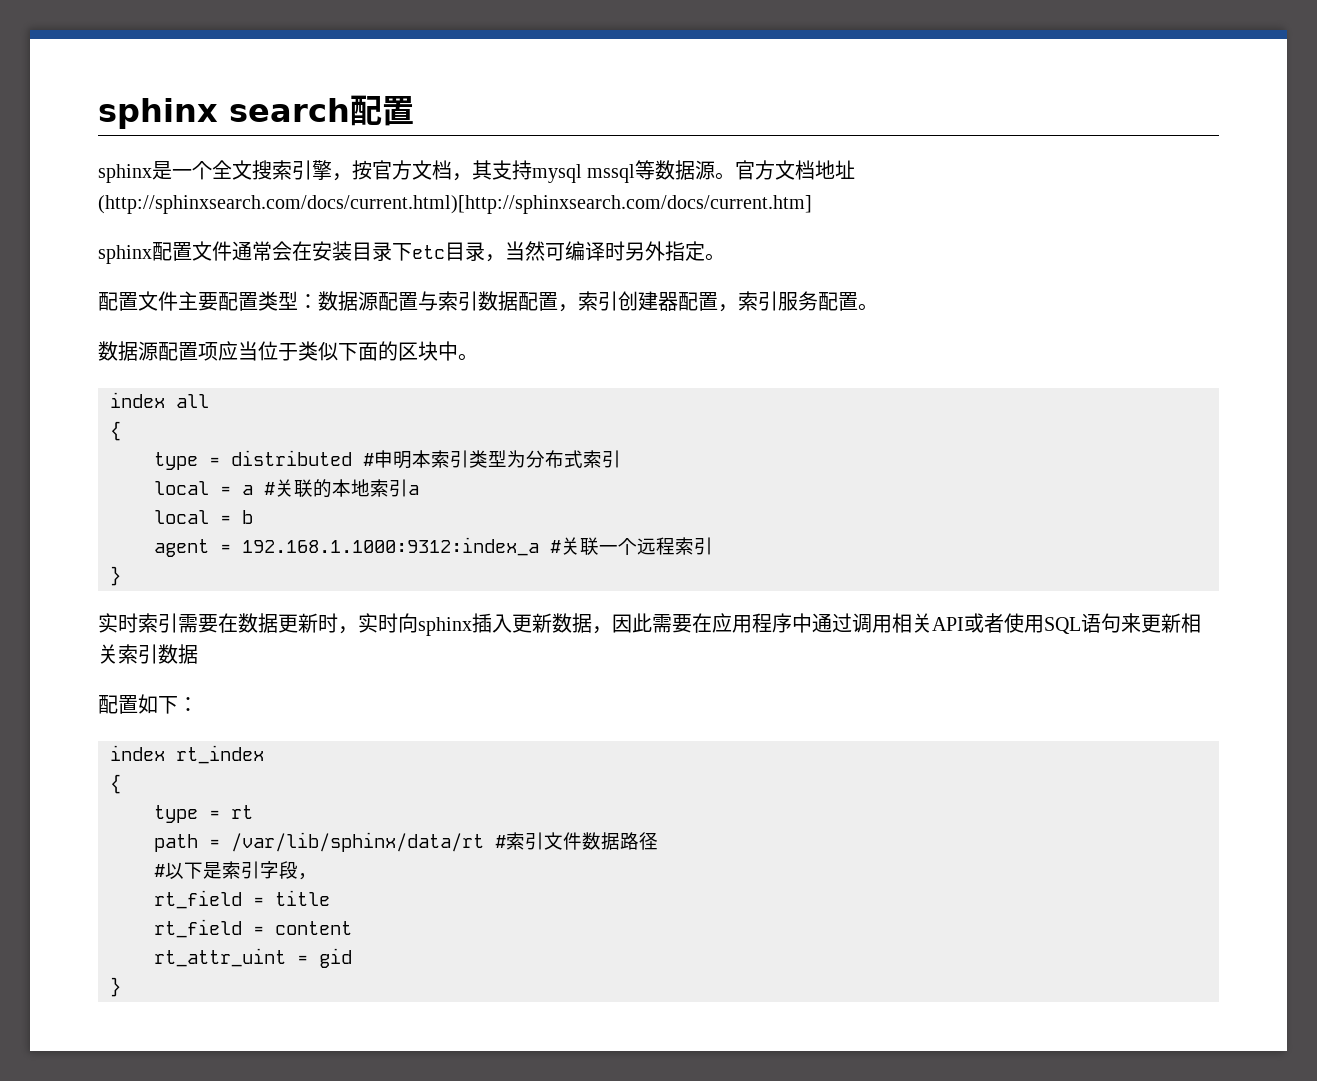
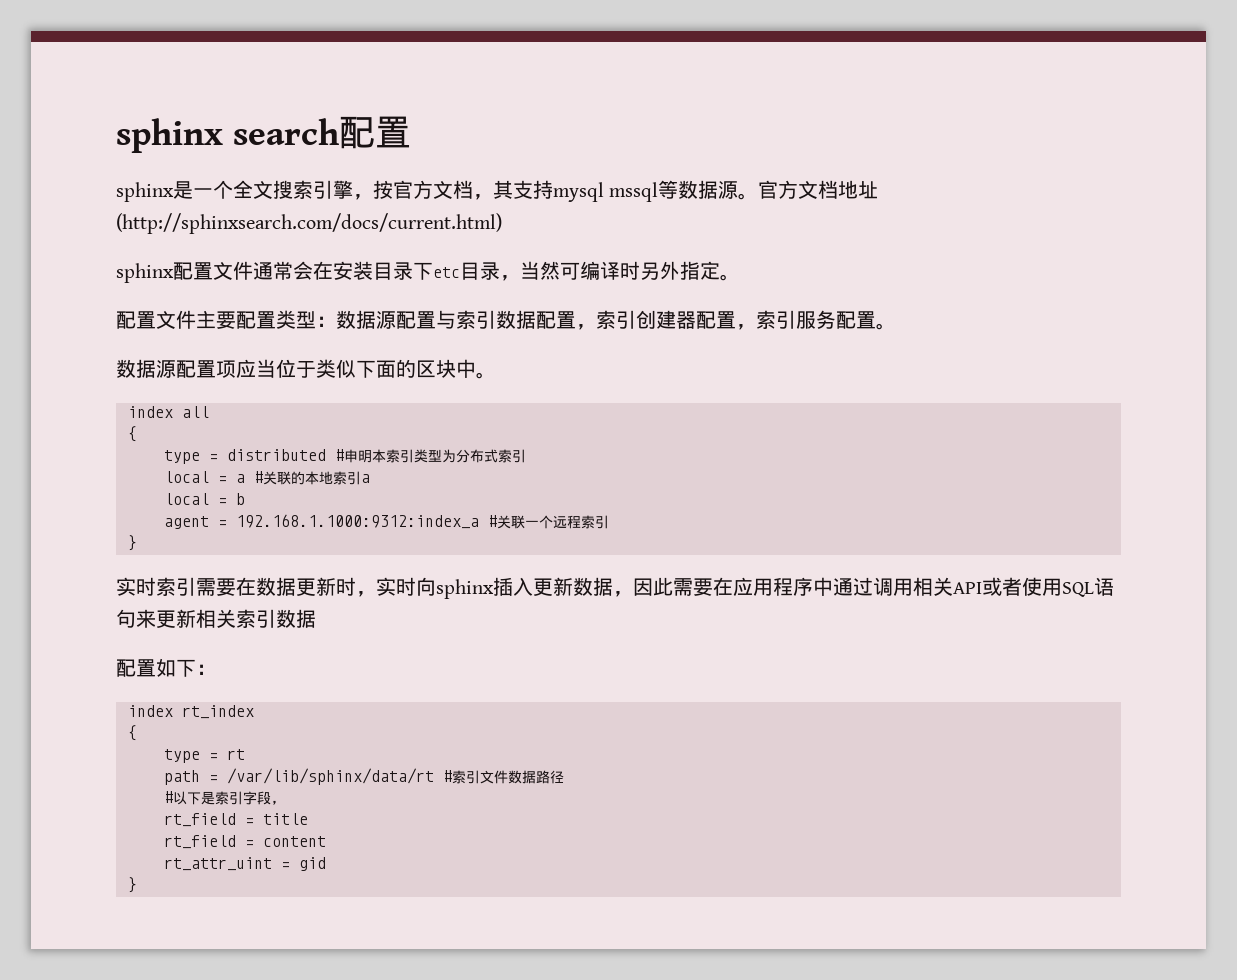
- 官方文档地址(http://sphinxsearch.com/docs/current.html)[http://sphinxsearch.com/docs/current.htm]
+ 官方文档地址(http://sphinxsearch.com/docs/current.html)

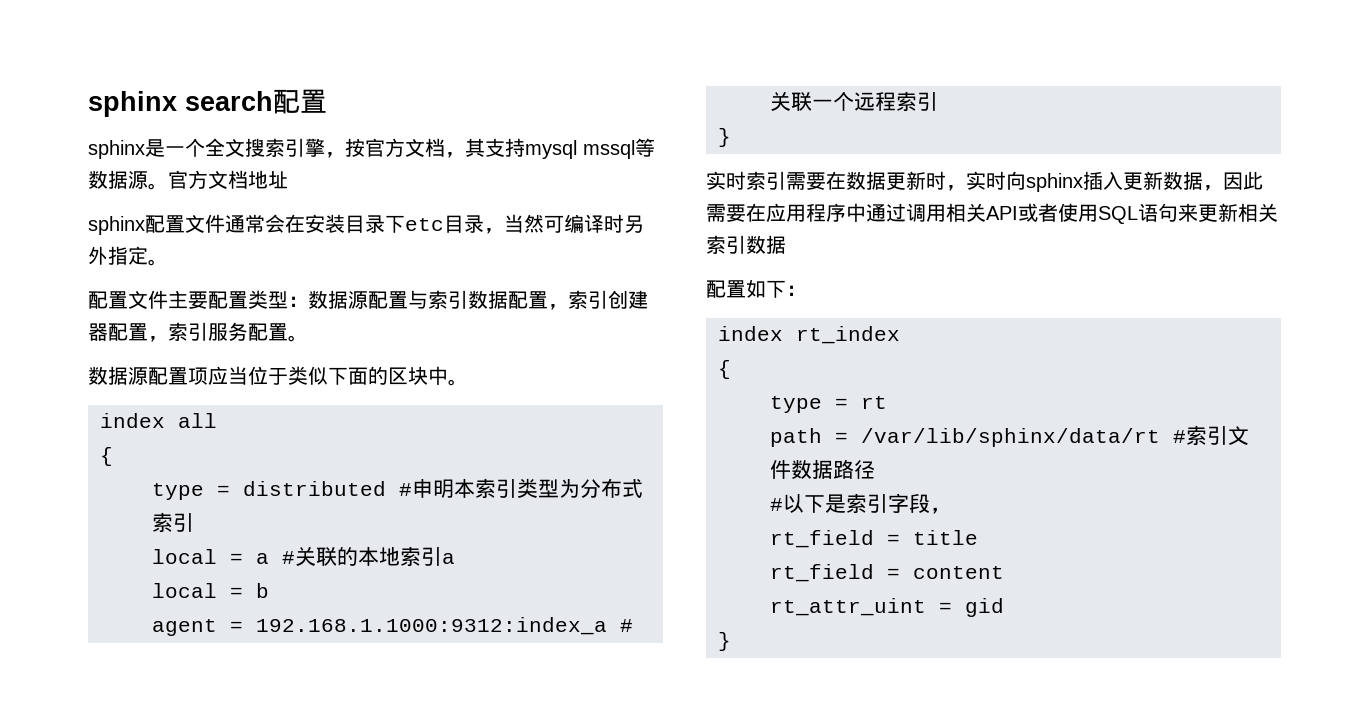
- 官方文档地址(http://sphinxsearch.com/docs/current.html)
+ 官方文档地址

